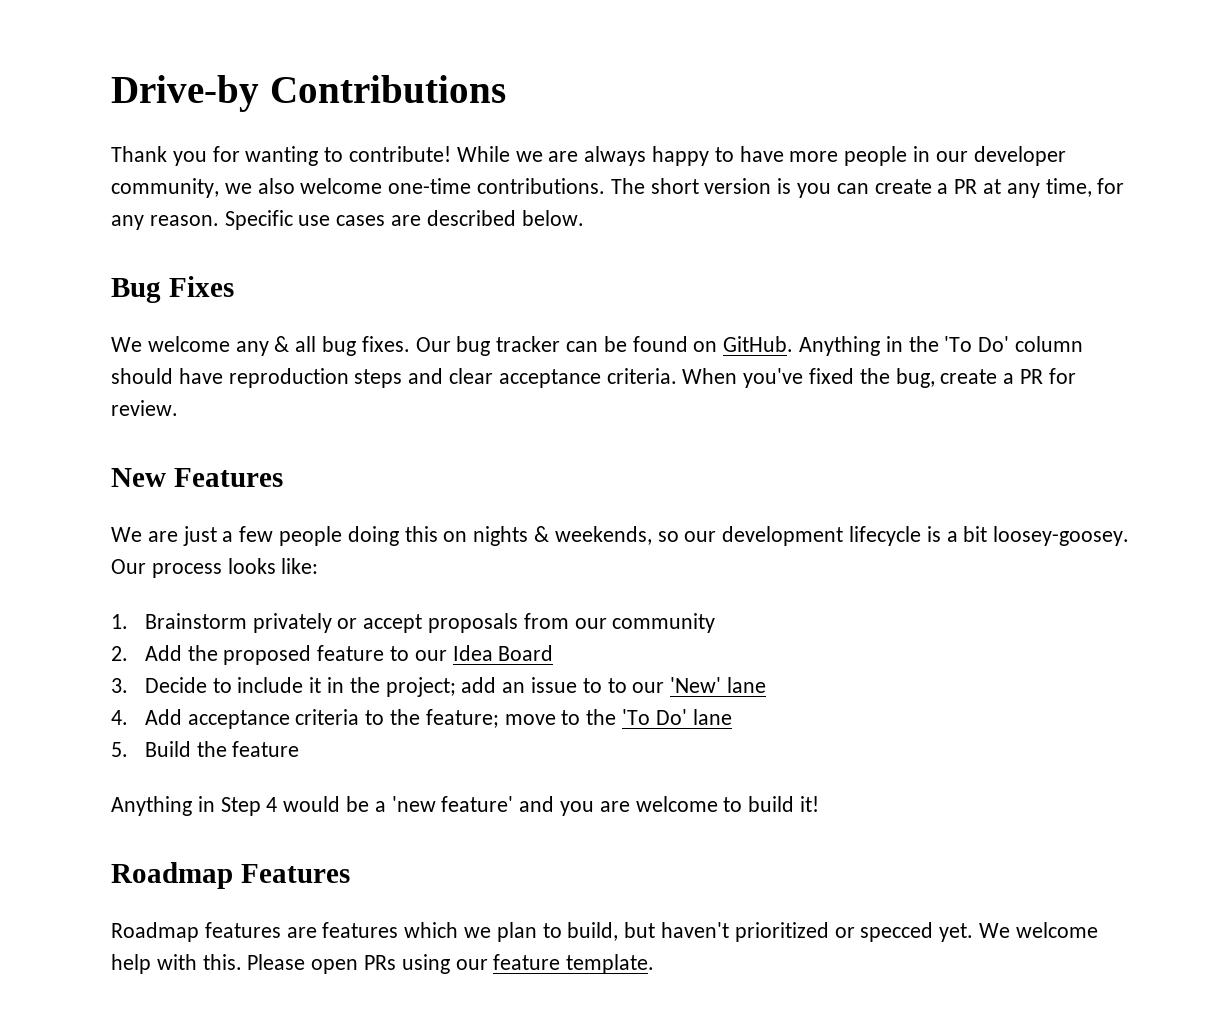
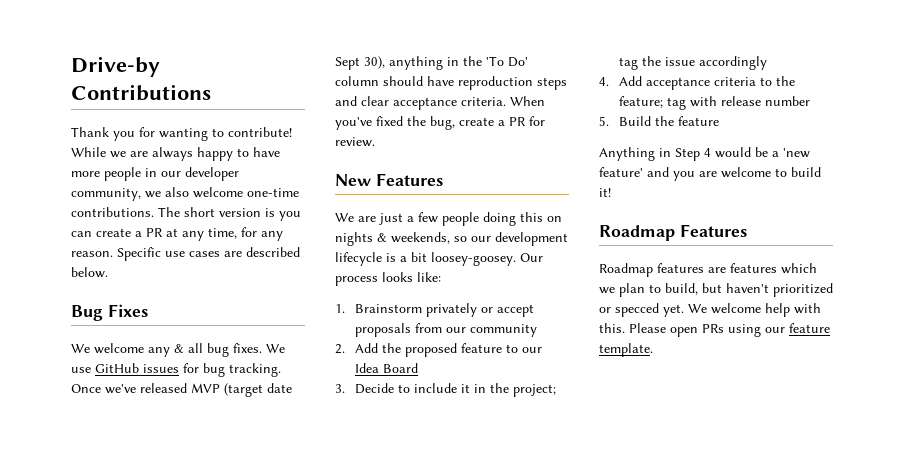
- Our bug tracker can be found on GitHub. Anything in the 'To Do' column should have reproduction steps and clear acceptance criteria.
+ We use GitHub issues for bug tracking. Once we've released MVP (target date Sept 30), anything in the 'To Do' column should have reproduction steps and clear acceptance criteria.
- 3. Decide to include it in the project; add an issue to to our 'New' lane
+ 3. Decide to include it in the project; tag the issue accordingly
- 4. Add acceptance criteria to the feature; move to the 'To Do' lane
+ 4. Add acceptance criteria to the feature; tag with release number

